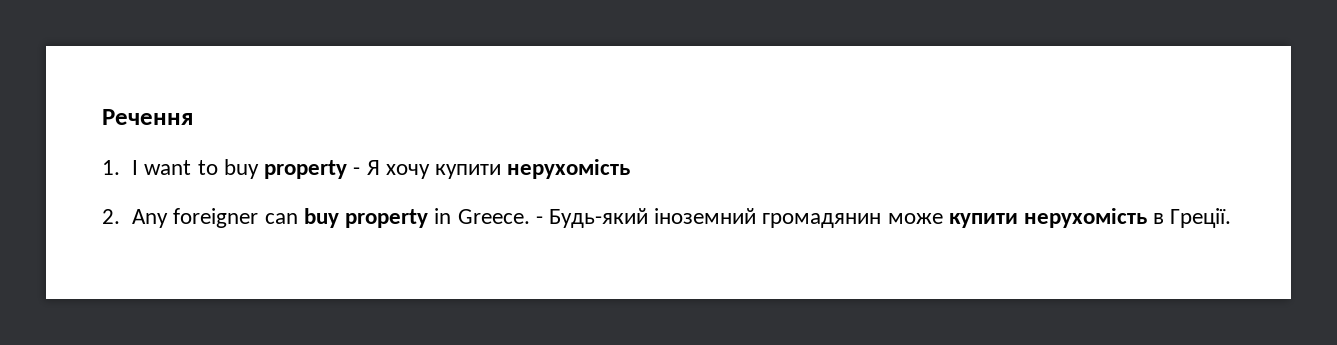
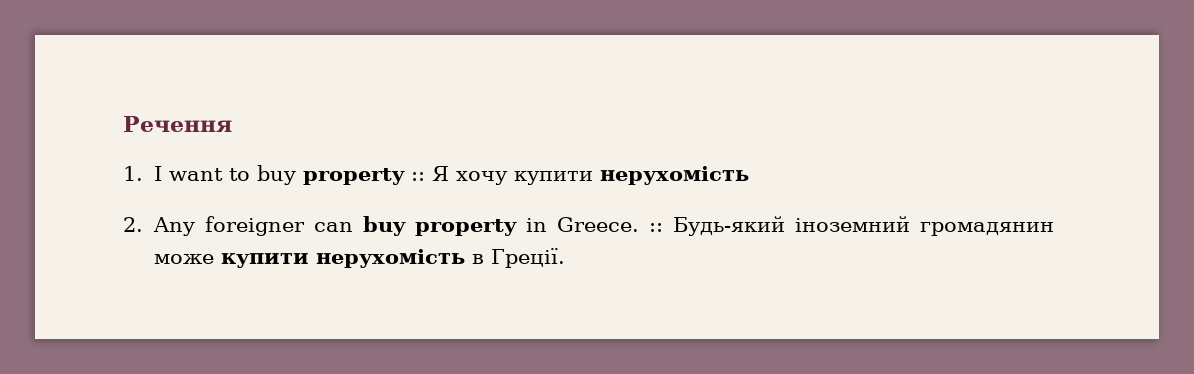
- 1. I want to buy property - Я хочу купити нерухомість
+ 1. I want to buy property :: Я хочу купити нерухомість
- 2. Any foreigner can buy property in Greece. - Будь-який іноземний громадянин може купити нерухомість в Греції.
+ 2. Any foreigner can buy property in Greece. :: Будь-який іноземний громадянин може купити нерухомість в Греції.

